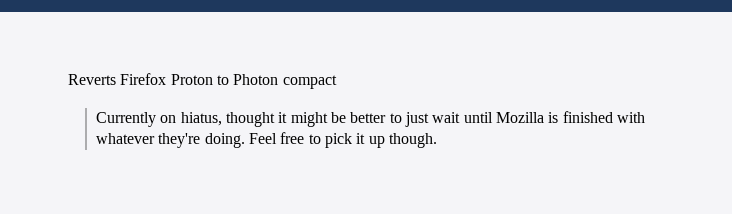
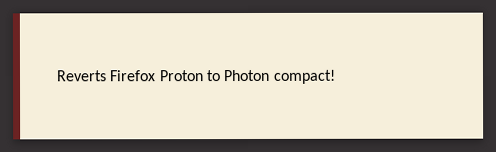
- Reverts Firefox Proton to Photon compact
- Currently on hiatus, thought it might be better to just wait until Mozilla is finished with whatever they're doing. Feel free to pick it up though.
+ Reverts Firefox Proton to Photon compact!

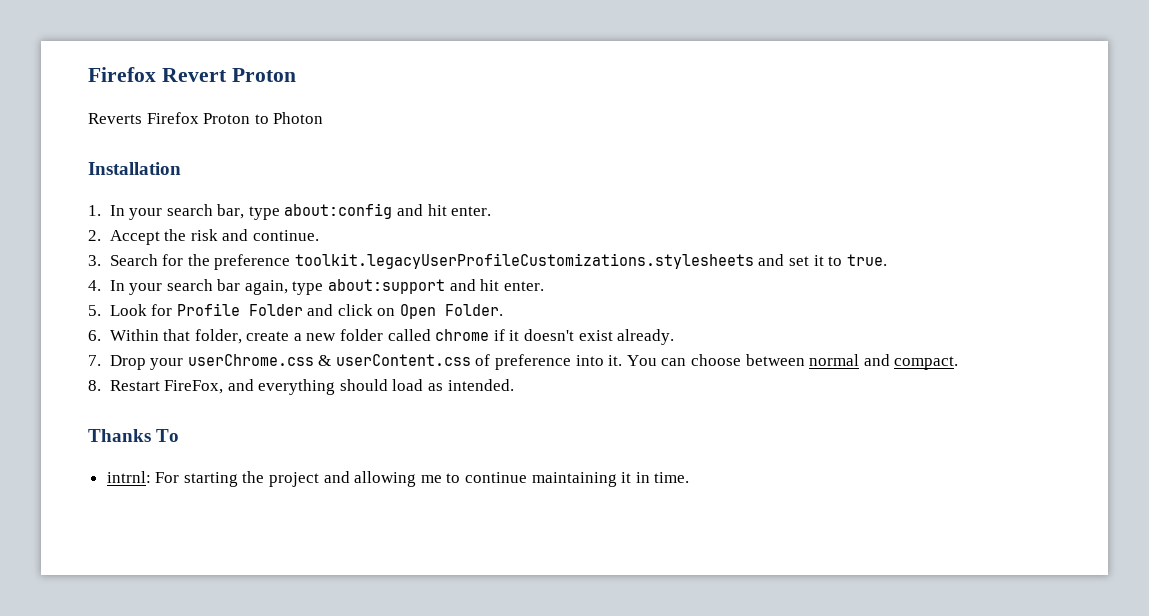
+ Firefox Revert Proton
- Reverts Firefox Proton to Photon compact!
+ Reverts Firefox Proton to Photon
+ Installation
+ 1. In your search bar, type about:config and hit enter.
+ 2. Accept the risk and continue.
+ 3. Search for the preference toolkit.legacyUserProfileCustomizations.stylesheets and set it to true.
+ 4. In your search bar again, type about:support and hit enter.
+ 5. Look for Profile Folder and click on Open Folder.
+ 6. Within that folder, create a new folder called chrome if it doesn't exist already.
+ 7. Drop your userChrome.css & userContent.css of preference into it. You can choose between normal and compact.
+ 8. Restart FireFox, and everything should load as intended.
+ Thanks To
+ intrnl: For starting the project and allowing me to continue maintaining it in time.

